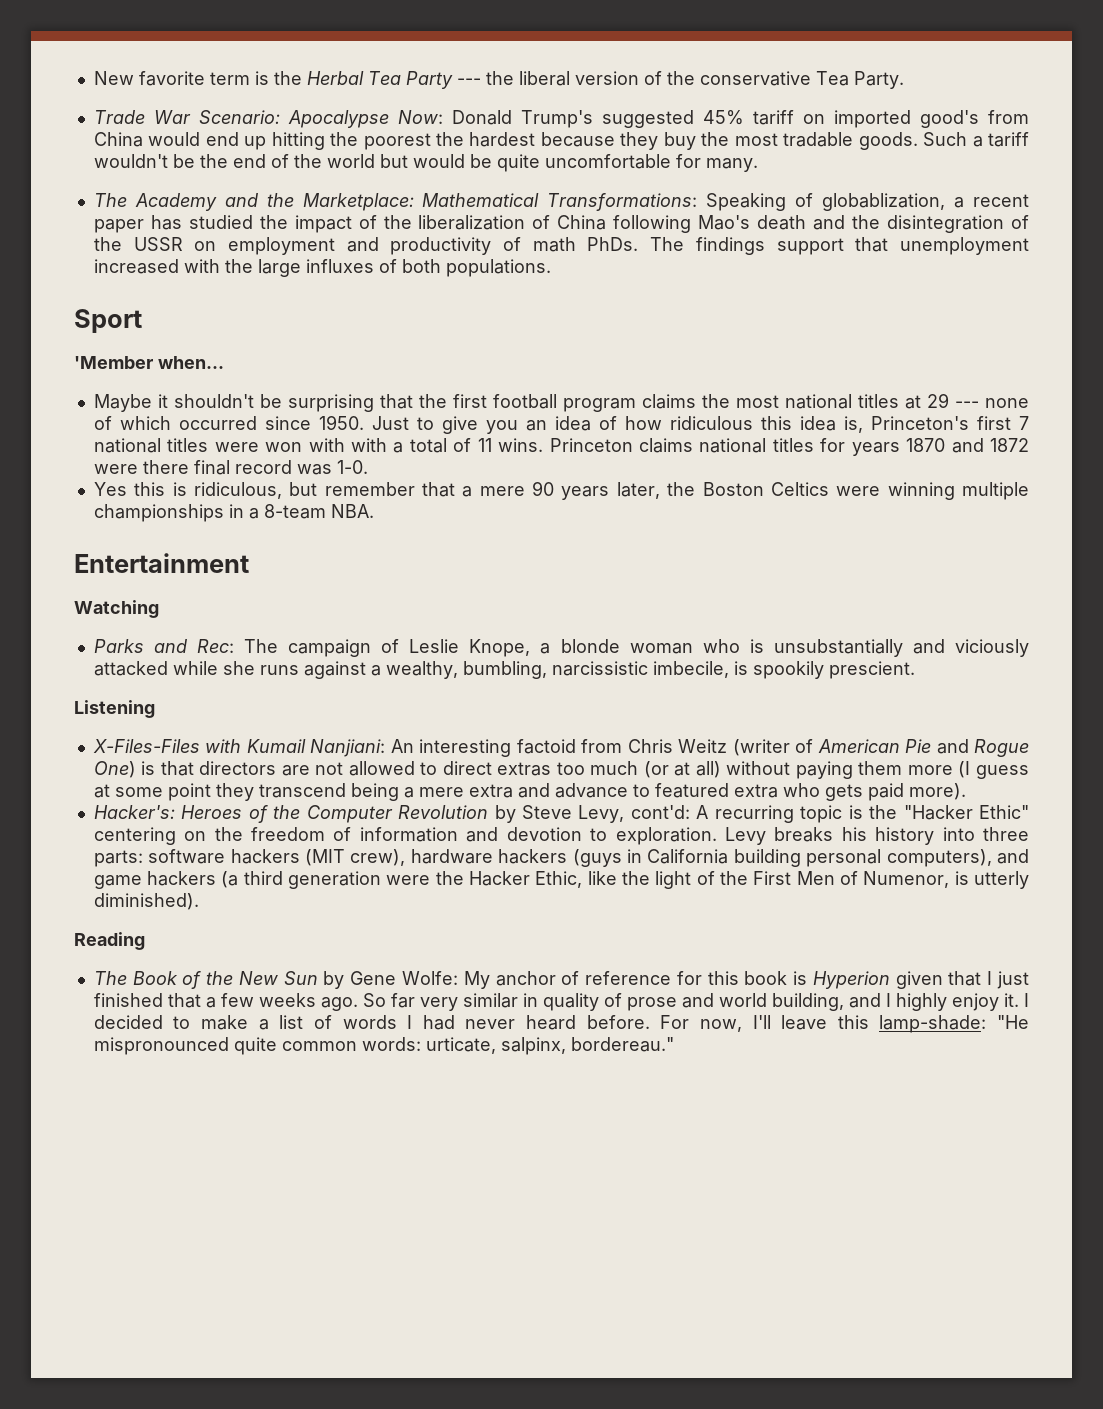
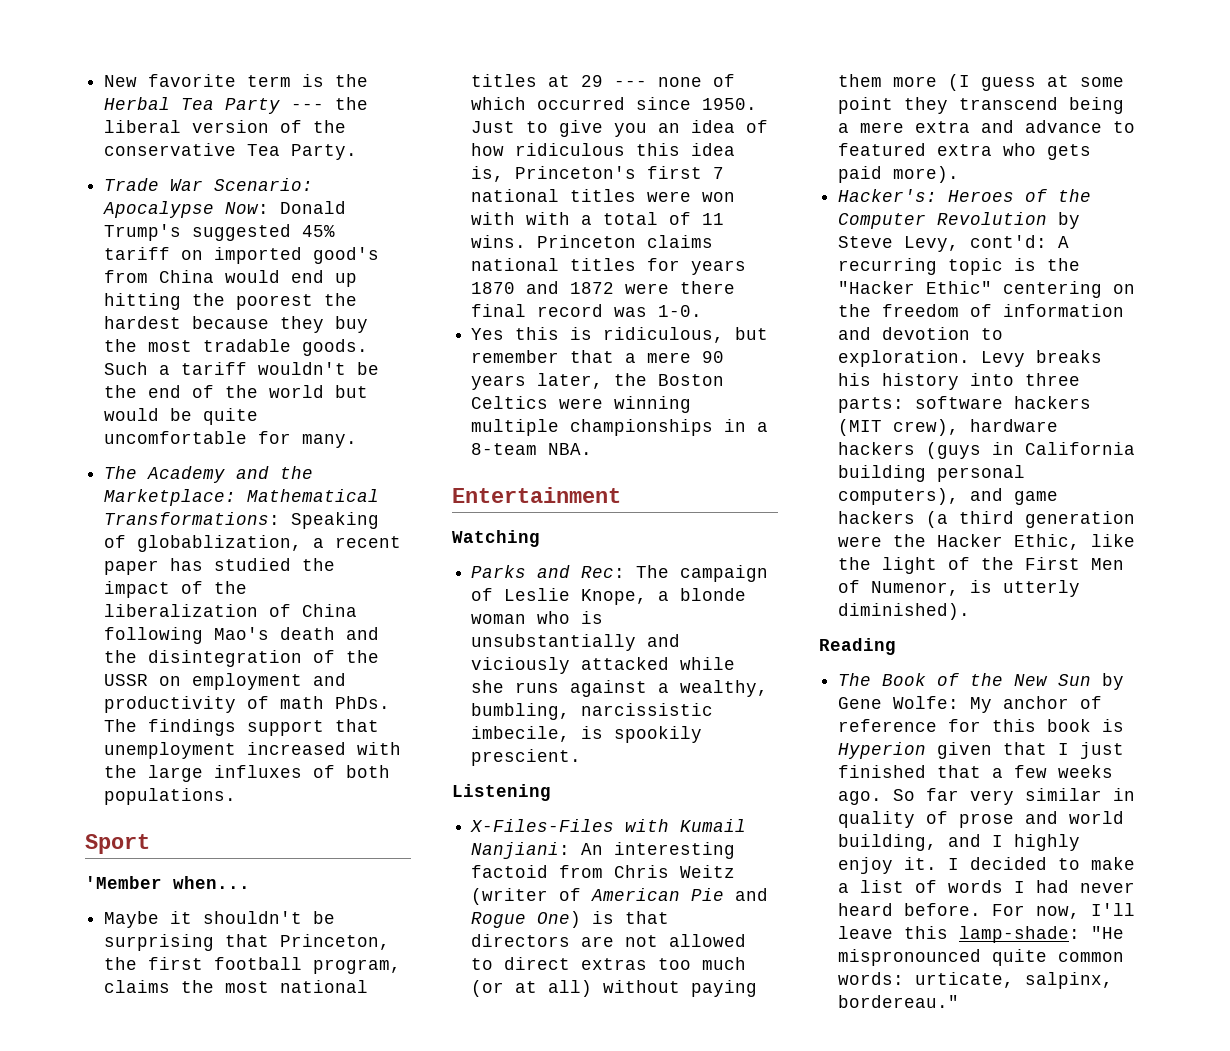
- Maybe it shouldn't be surprising that the first football program claims the most national titles at 29 --- none of which occurred since 1950.
+ Maybe it shouldn't be surprising that Princeton, the first football program, claims the most national titles at 29 --- none of which occurred since 1950.

